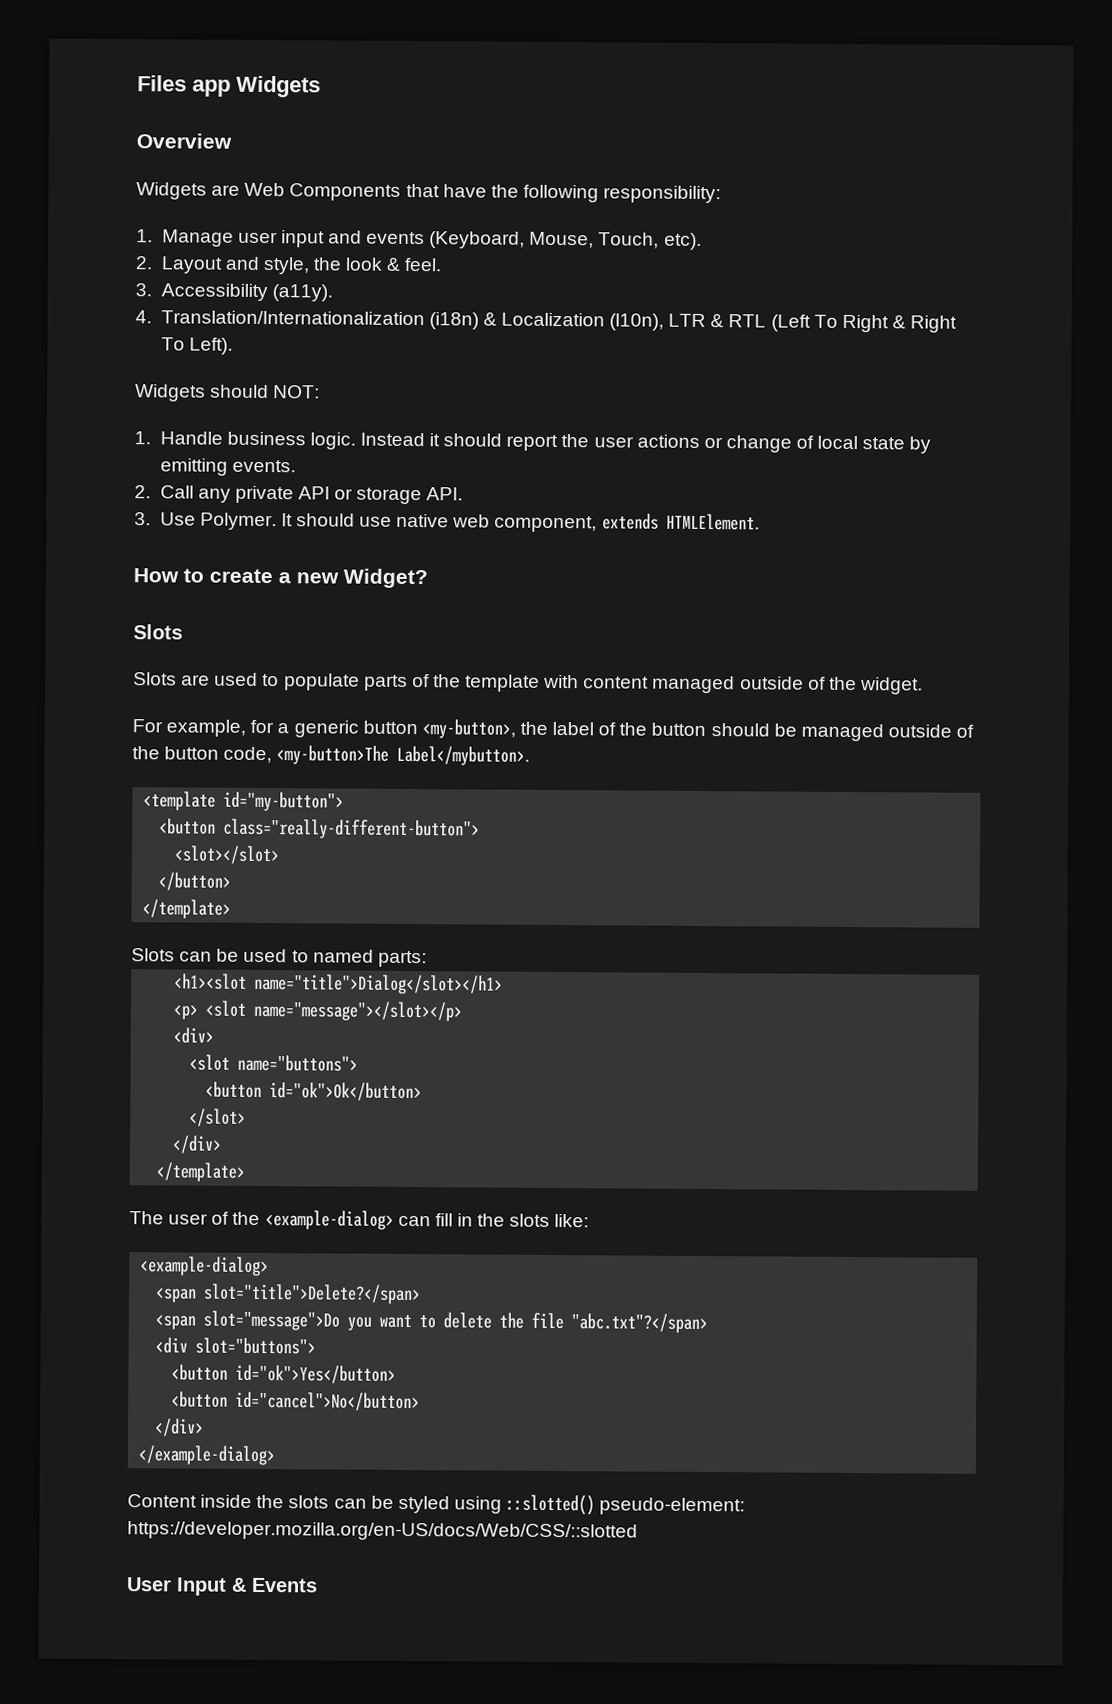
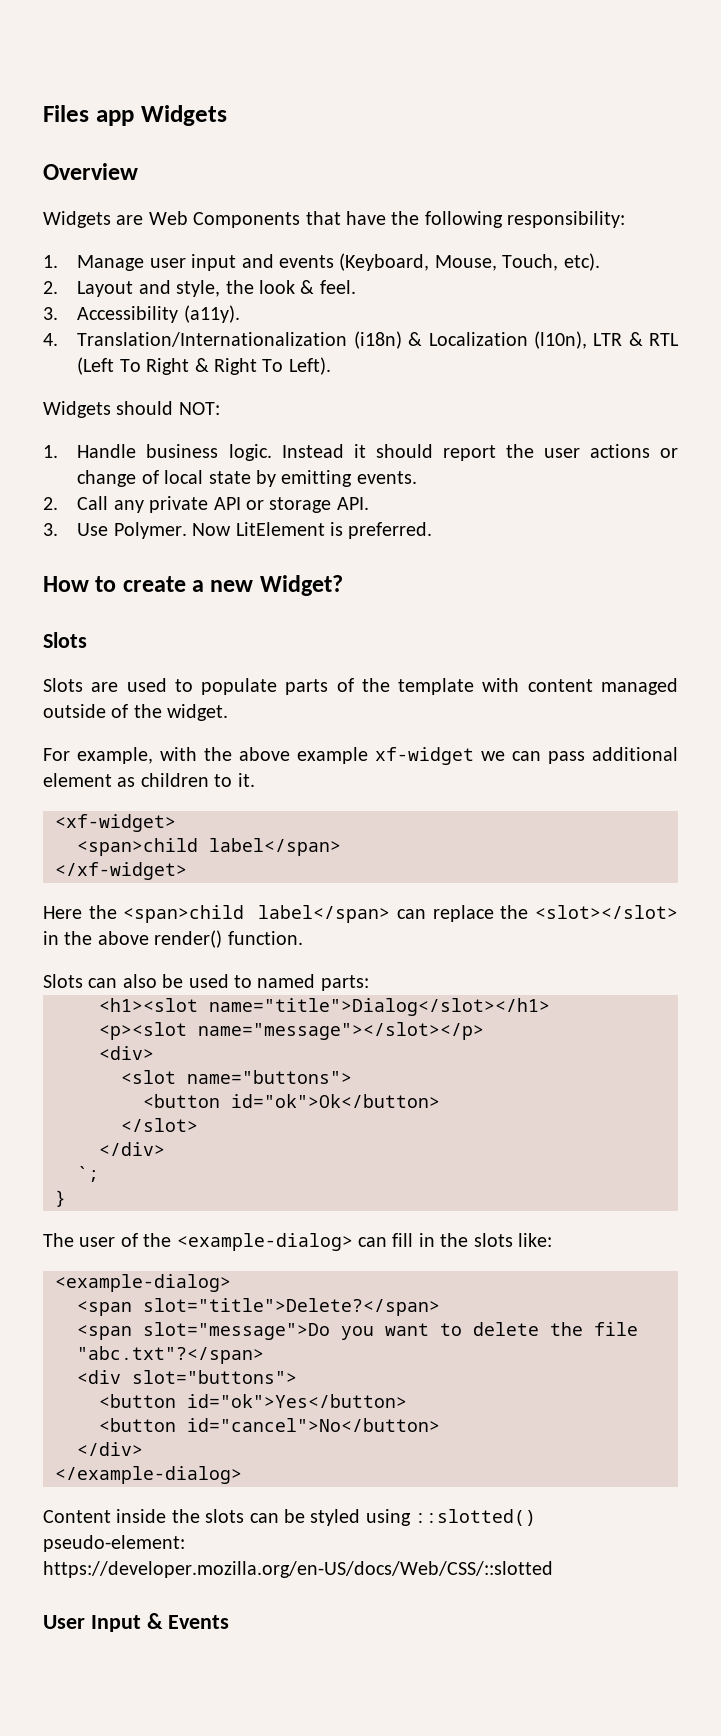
- It should use native web component, extends HTMLElement.
+ Now LitElement is preferred.
- For example, for a generic button <my-button>, the label of the button should be managed outside of the button code, <my-button>The Label</mybutton>.
- <template id="my-button">
- <button class="really-different-button">
- <slot></slot>
- </button>
- </template>
+ For example, with the above example xf-widget we can pass additional element as children to it.
+ <xf-widget>
+ <span>child label</span>
+ </xf-widget>
+ Here the <span>child label</span> can replace the <slot></slot> in the above render() function.
- Slots can be used to named parts:
+ Slots can also be used to named parts:
- <p> <slot name="message"></slot></p>
+ <p><slot name="message"></slot></p>
  </slot>
  </div>
- </template>
+ `;
+ }

